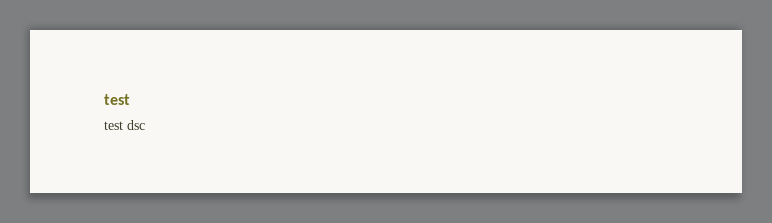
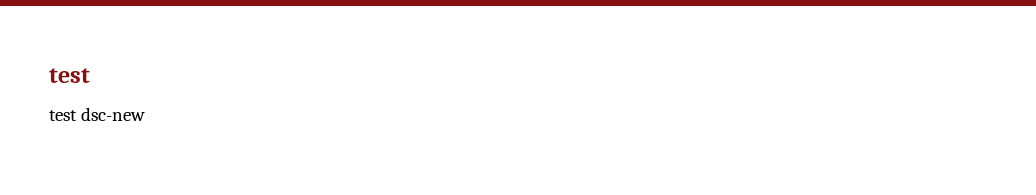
- test dsc
+ test dsc-new

